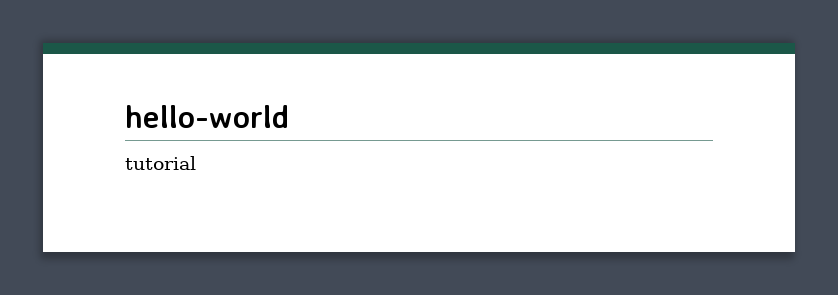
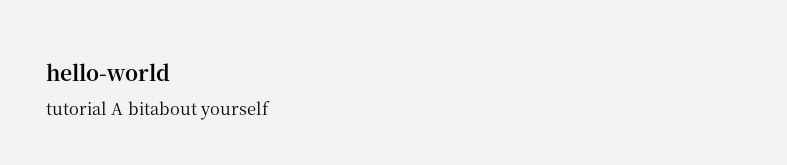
- tutorial
+ tutorial A bitabout yourself

